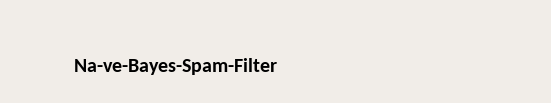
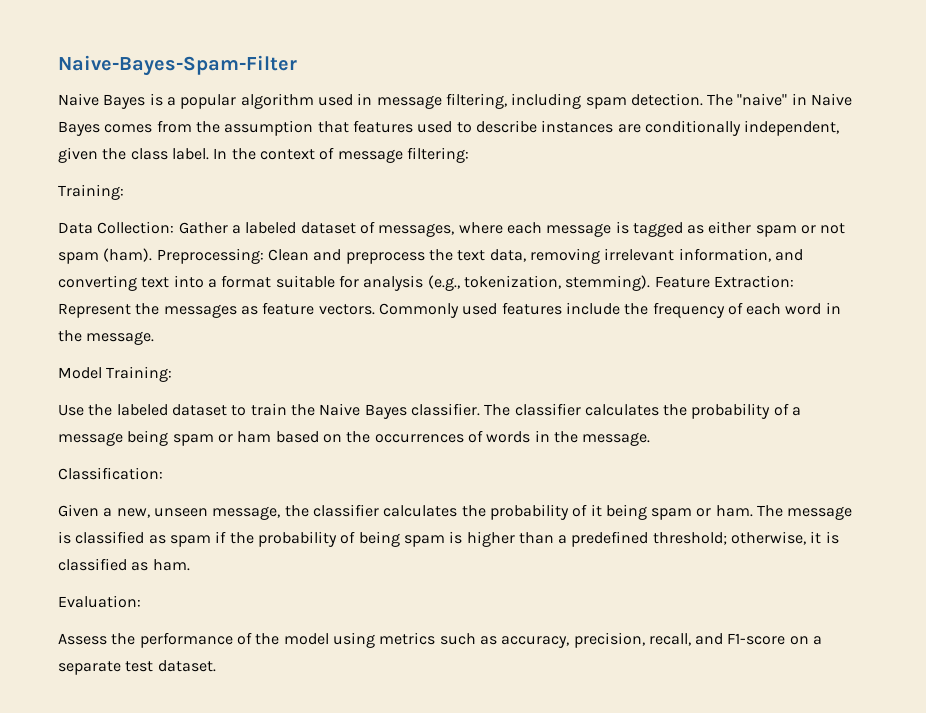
- Na-ve-Bayes-Spam-Filter
+ Naive-Bayes-Spam-Filter
+ Naive Bayes is a popular algorithm used in message filtering, including spam detection. The "naive" in Naive Bayes comes from the assumption that features used to describe instances are conditionally independent, given the class label. In the context of message filtering:
+ Training:
+ Data Collection: Gather a labeled dataset of messages, where each message is tagged as either spam or not spam (ham). Preprocessing: Clean and preprocess the text data, removing irrelevant information, and converting text into a format suitable for analysis (e.g., tokenization, stemming). Feature Extraction: Represent the messages as feature vectors. Commonly used features include the frequency of each word in the message.
+ Model Training:
+ Use the labeled dataset to train the Naive Bayes classifier. The classifier calculates the probability of a message being spam or ham based on the occurrences of words in the message.
+ Classification:
+ Given a new, unseen message, the classifier calculates the probability of it being spam or ham. The message is classified as spam if the probability of being spam is higher than a predefined threshold; otherwise, it is classified as ham.
+ Evaluation:
+ Assess the performance of the model using metrics such as accuracy, precision, recall, and F1-score on a separate test dataset.

